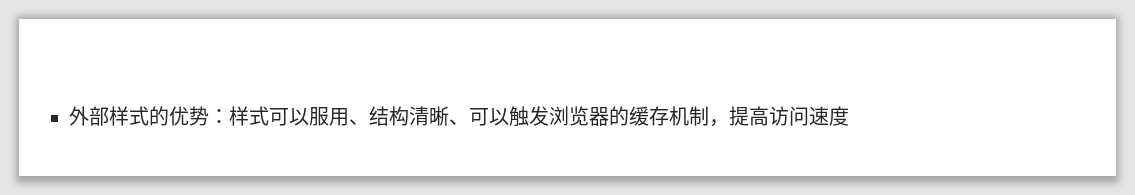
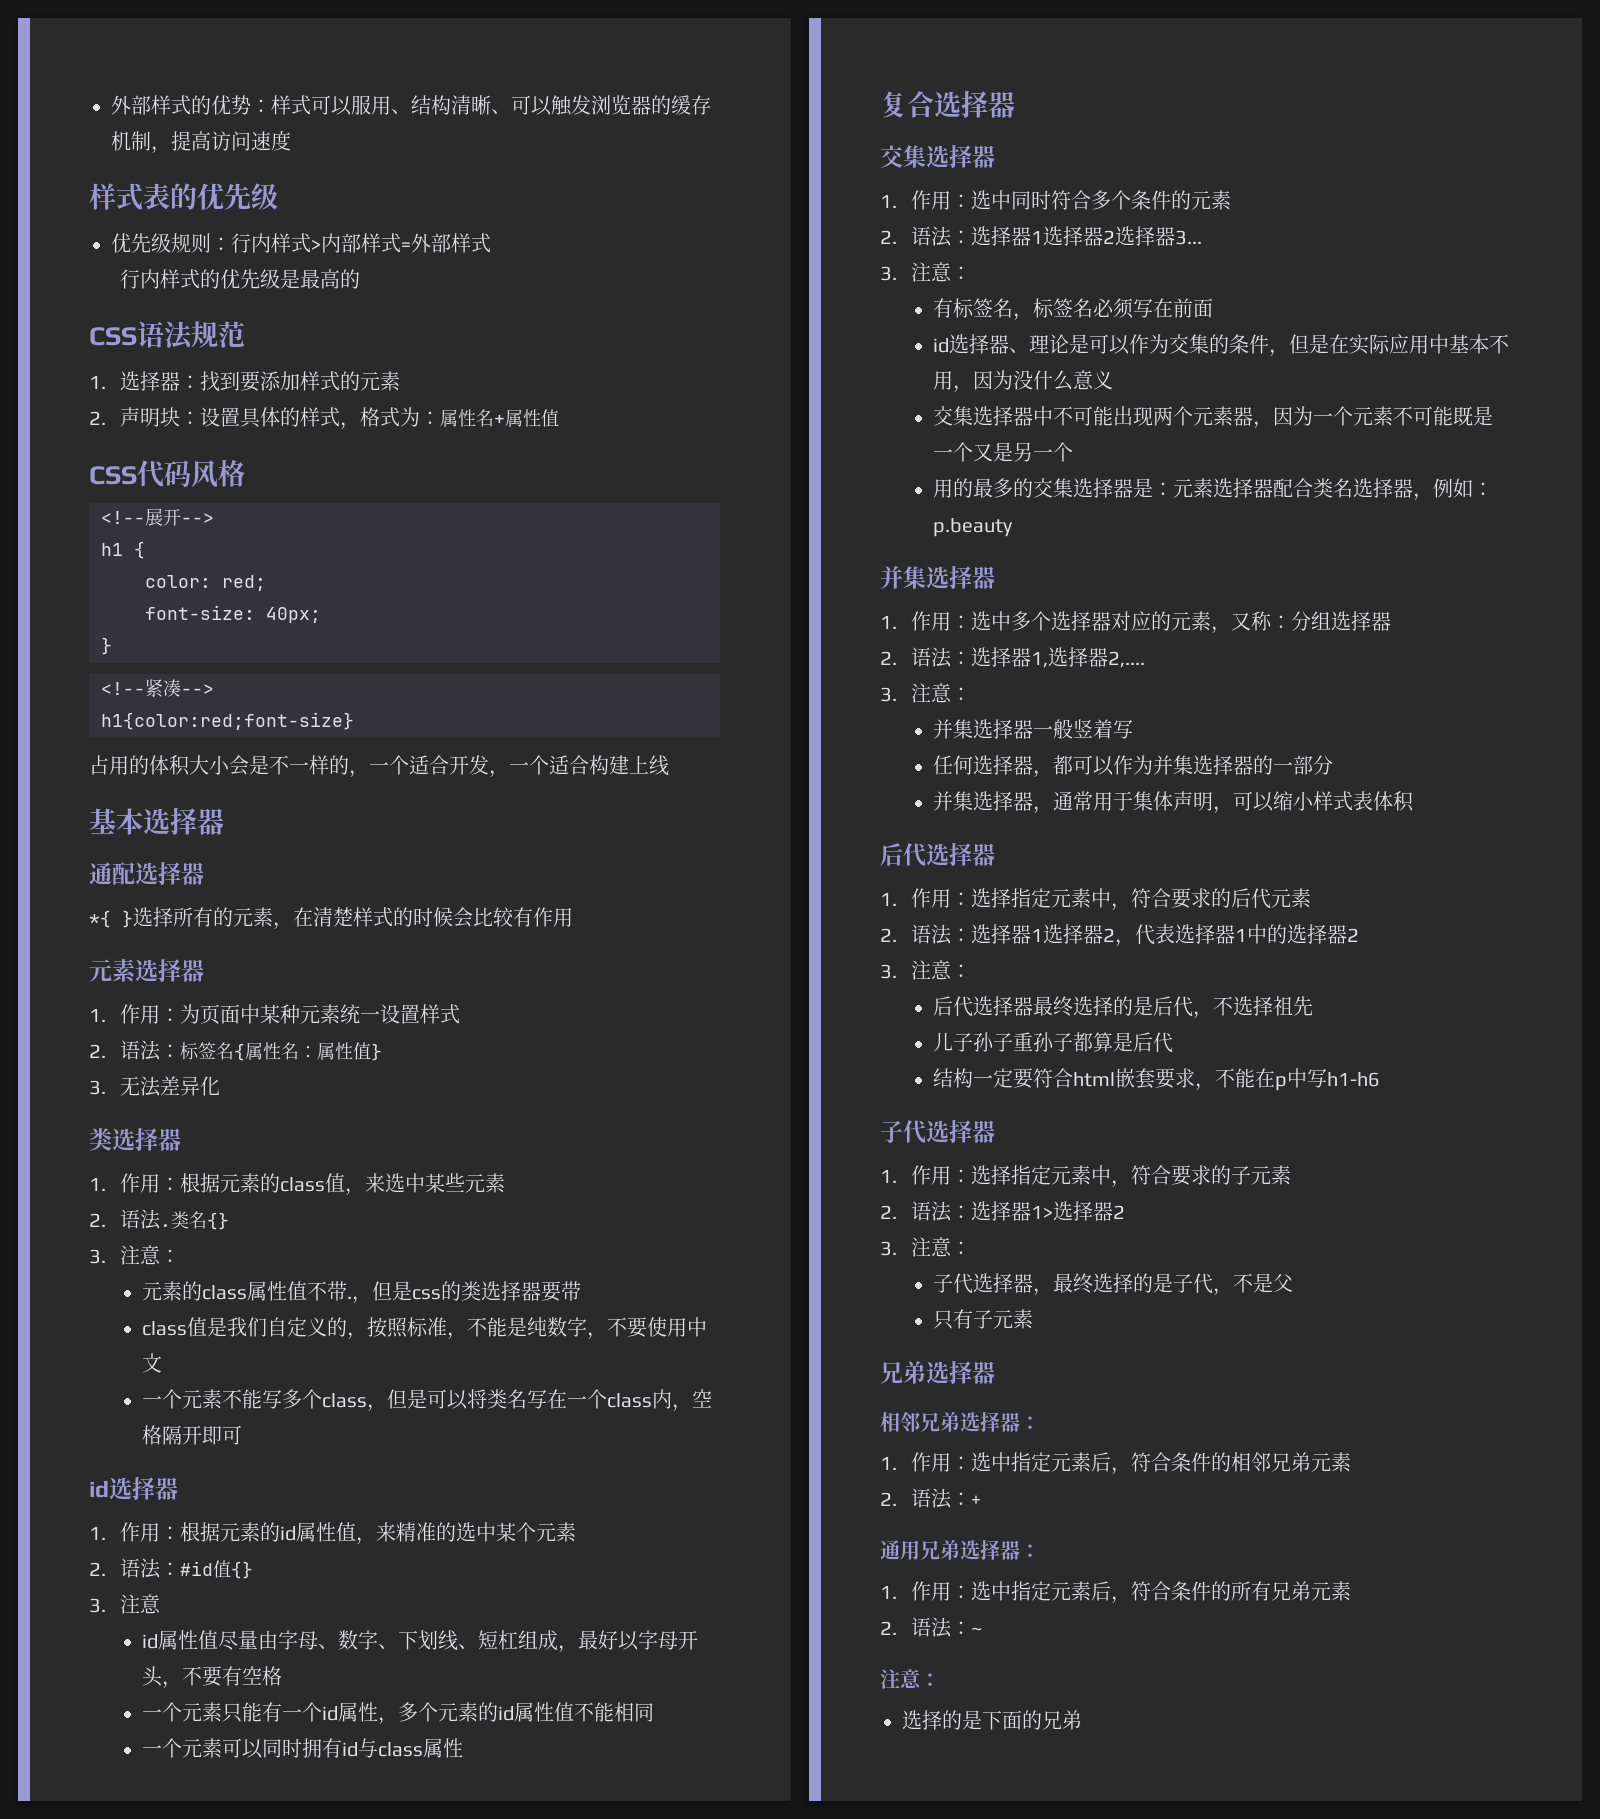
+ 样式表的优先级
+ 优先级规则：行内样式>内部样式=外部样式
+ 行内样式的优先级是最高的
+ CSS语法规范
+ 1.选择器：找到要添加样式的元素
+ 2.声明块：设置具体的样式，格式为：属性名+属性值
+ CSS代码风格
+ <!--展开-->
+ h1 {
+ color: red;
+ font-size: 40px;
+ }
+ <!--紧凑-->
+ h1{color:red;font-size}
+ 占用的体积大小会是不一样的，一个适合开发，一个适合构建上线
+ 基本选择器
+ 通配选择器
+ *{ }选择所有的元素，在清楚样式的时候会比较有作用
+ 元素选择器
+ 1.作用：为页面中某种元素统一设置样式
+ 2.语法：标签名{属性名：属性值}
+ 3.无法差异化
+ 类选择器
+ 1.作用：根据元素的class值，来选中某些元素
+ 2.语法.类名{}
+ 3.注意：
+ 元素的class属性值不带.，但是css的类选择器要带
+ class值是我们自定义的，按照标准，不能是纯数字，不要使用中文
+ 一个元素不能写多个class，但是可以将类名写在一个class内，空格隔开即可
+ id选择器
+ 1.作用：根据元素的id属性值，来精准的选中某个元素
+ 2.语法：#id值{}
+ 3.注意
+ id属性值尽量由字母、数字、下划线、短杠组成，最好以字母开头，不要有空格
+ 一个元素只能有一个id属性，多个元素的id属性值不能相同
+ 一个元素可以同时拥有id与class属性
+ 复合选择器
+ 交集选择器
+ 1.作用：选中同时符合多个条件的元素
+ 2.语法：选择器1选择器2选择器3...
+ 3.注意：
+ 有标签名，标签名必须写在前面
+ id选择器、理论是可以作为交集的条件，但是在实际应用中基本不用，因为没什么意义
+ 交集选择器中不可能出现两个元素器，因为一个元素不可能既是一个又是另一个
+ 用的最多的交集选择器是：元素选择器配合类名选择器，例如：p.beauty
+ 并集选择器
+ 1.作用：选中多个选择器对应的元素，又称：分组选择器
+ 2.语法：选择器1,选择器2,....
+ 3.注意：
+ 并集选择器一般竖着写
+ 任何选择器，都可以作为并集选择器的一部分
+ 并集选择器，通常用于集体声明，可以缩小样式表体积
+ 后代选择器
+ 1.作用：选择指定元素中，符合要求的后代元素
+ 2.语法：选择器1选择器2，代表选择器1中的选择器2
+ 3.注意：
+ 后代选择器最终选择的是后代，不选择祖先
+ 儿子孙子重孙子都算是后代
+ 结构一定要符合html嵌套要求，不能在p中写h1-h6
+ 子代选择器
+ 1.作用：选择指定元素中，符合要求的子元素
+ 2.语法：选择器1>选择器2
+ 3.注意：
+ 子代选择器，最终选择的是子代，不是父
+ 只有子元素
+ 兄弟选择器
+ 相邻兄弟选择器：
+ 1.作用：选中指定元素后，符合条件的相邻兄弟元素
+ 2.语法：+
+ 通用兄弟选择器：
+ 1.作用：选中指定元素后，符合条件的所有兄弟元素
+ 2.语法：~
+ 注意：
+ 选择的是下面的兄弟

